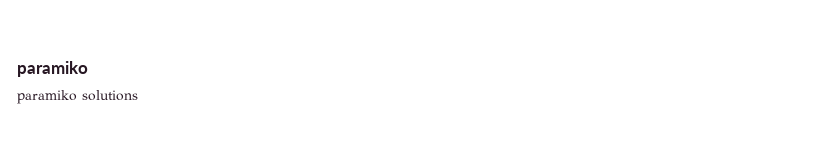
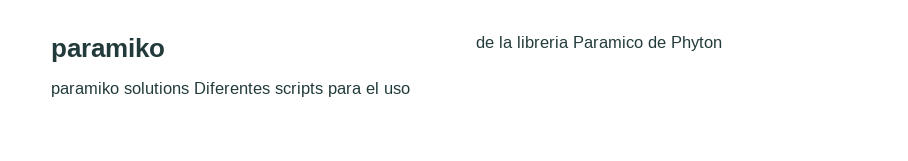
- paramiko solutions
+ paramiko solutions Diferentes scripts para el uso de la libreria Paramico de Phyton

